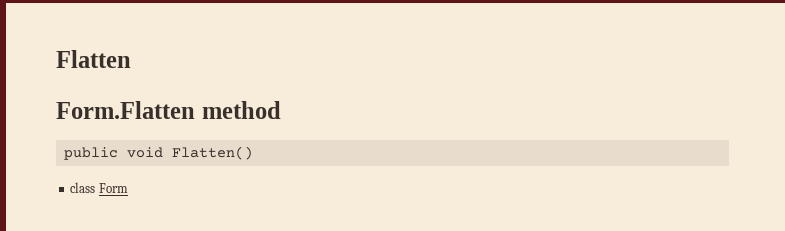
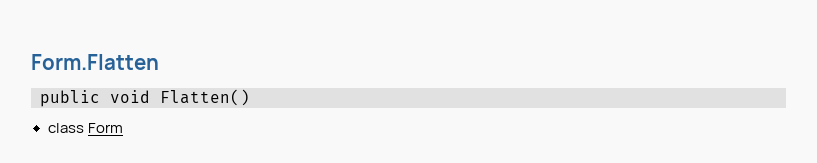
- Flatten
- Form.Flatten method
+ Form.Flatten

